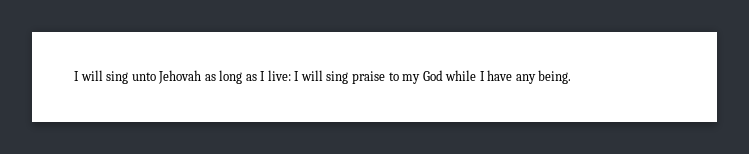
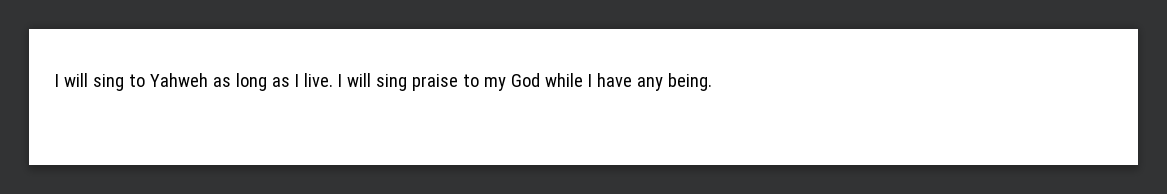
- I will sing unto Jehovah as long as I live: I will sing praise to my God while I have any being.
+ I will sing to Yahweh as long as I live. I will sing praise to my God while I have any being.

